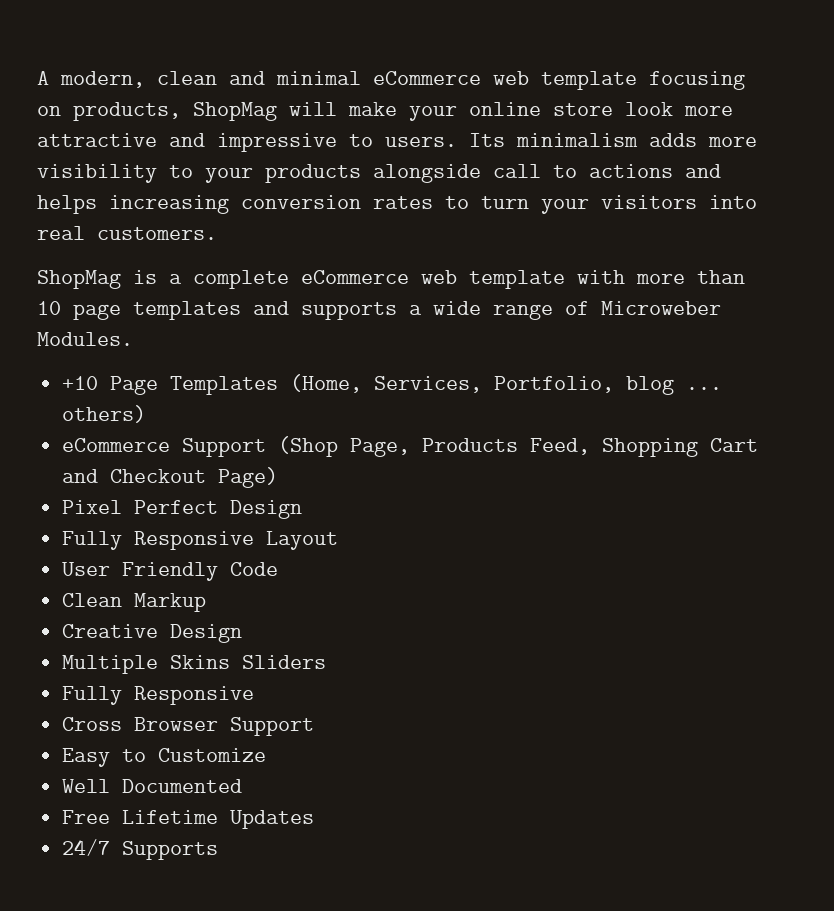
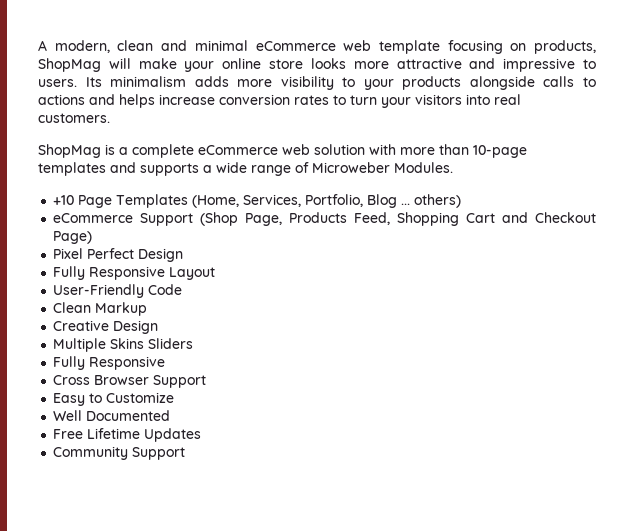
- A modern, clean and minimal eCommerce web template focusing on products, ShopMag will make your online store look more attractive and impressive to users.
+ A modern, clean and minimal eCommerce web template focusing on products, ShopMag will make your online store looks more attractive and impressive to users.
- Its minimalism adds more visibility to your products alongside call to actions and helps increasing conversion rates to turn your visitors into real customers.
+ Its minimalism adds more visibility to your products alongside calls to actions and helps increase conversion rates to turn your visitors into real customers.
- ShopMag is a complete eCommerce web template with more than 10 page templates and supports a wide range of Microweber Modules.
+ ShopMag is a complete eCommerce web solution with more than 10-page templates and supports a wide range of Microweber Modules.
- +10 Page Templates (Home, Services, Portfolio, blog ... others)
+ +10 Page Templates (Home, Services, Portfolio, Blog ... others)
- User Friendly Code
+ User-Friendly Code
- 24/7 Supports
+ Community Support

